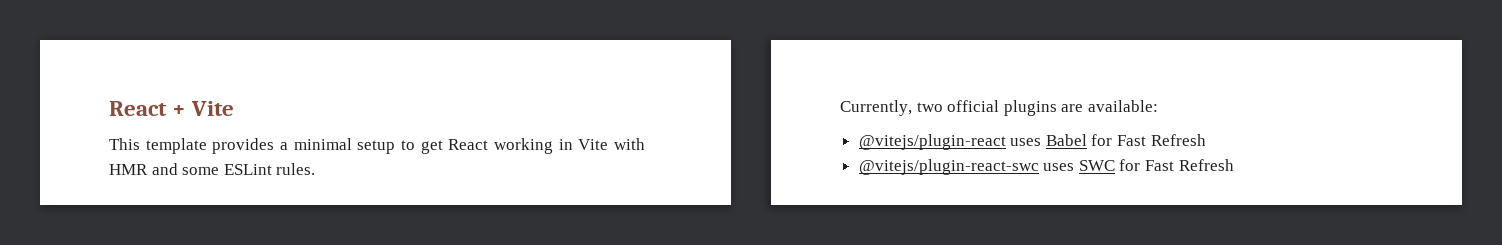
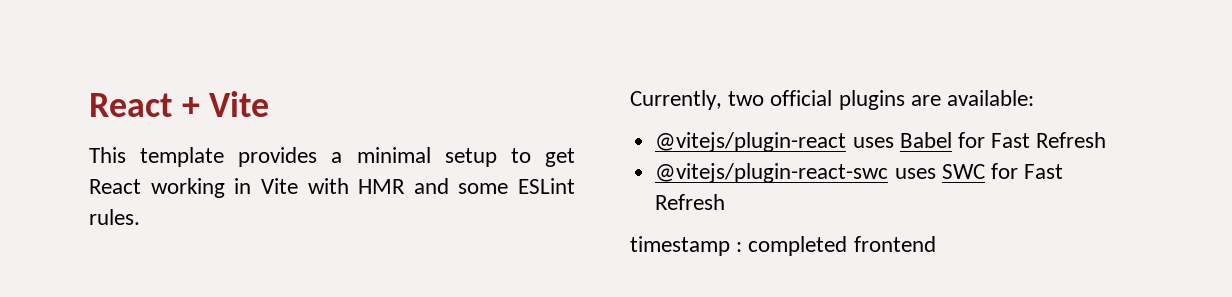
+ timestamp : completed frontend

